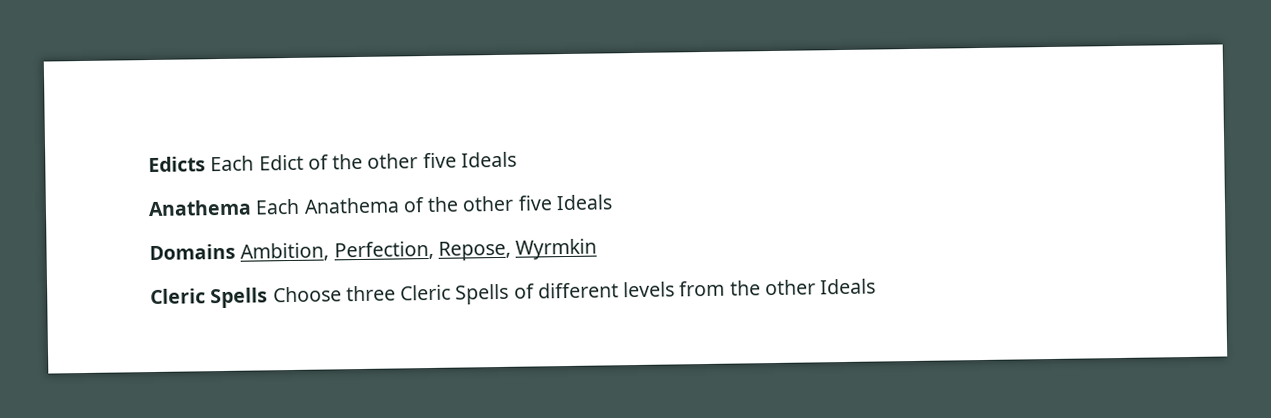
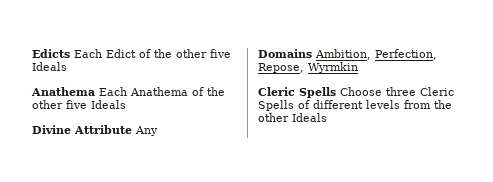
+ Divine Attribute Any

